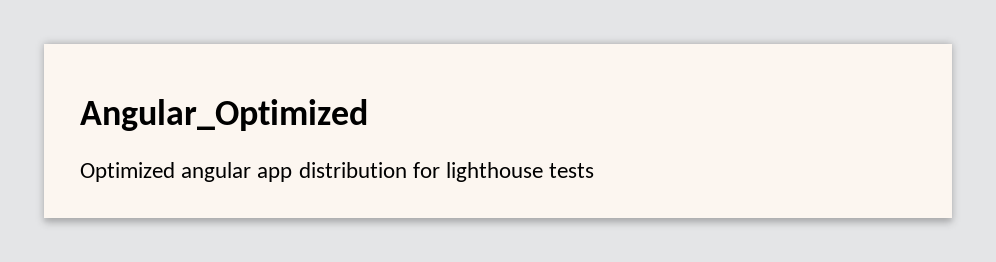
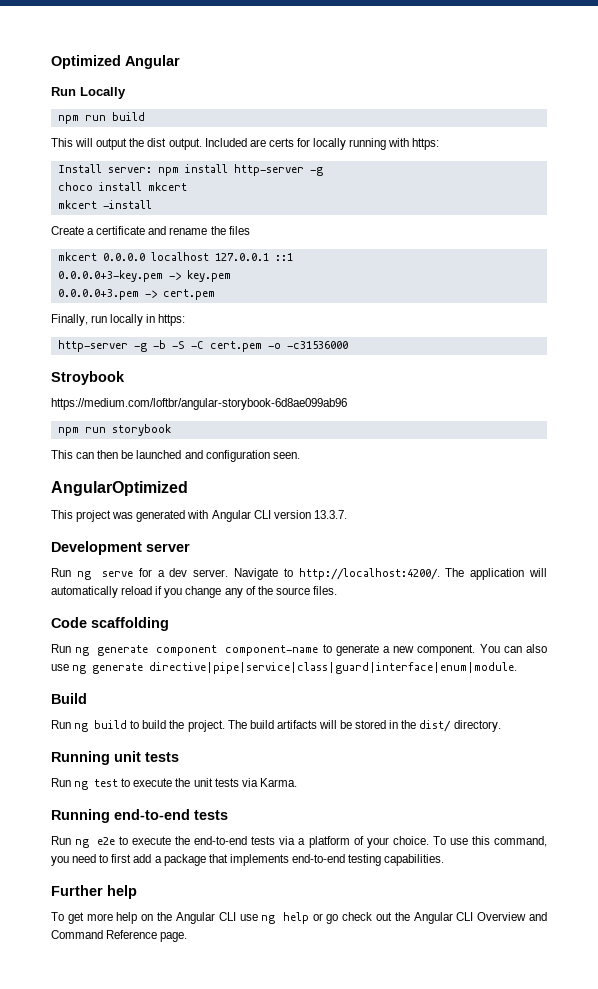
- Angular_Optimized
- Optimized angular app distribution for lighthouse tests
+ Optimized Angular
+ Run Locally
+ npm run build
+ This will output the dist output. Included are certs for locally running with https:
+ Install server: npm install http-server -g
+ choco install mkcert
+ mkcert -install
+ Create a certificate and rename the files
+ mkcert 0.0.0.0 localhost 127.0.0.1 ::1
+ 0.0.0.0+3-key.pem -> key.pem
+ 0.0.0.0+3.pem -> cert.pem
+ Finally, run locally in https:
+ http-server -g -b -S -C cert.pem -o -c31536000
+ Stroybook
+ https://medium.com/loftbr/angular-storybook-6d8ae099ab96
+ npm run storybook
+ This can then be launched and configuration seen.
+ AngularOptimized
+ This project was generated with Angular CLI version 13.3.7.
+ Development server
+ Run ng serve for a dev server. Navigate to http://localhost:4200/. The application will automatically reload if you change any of the source files.
+ Code scaffolding
+ Run ng generate component component-name to generate a new component. You can also use ng generate directive|pipe|service|class|guard|interface|enum|module.
+ Build
+ Run ng build to build the project. The build artifacts will be stored in the dist/ directory.
+ Running unit tests
+ Run ng test to execute the unit tests via Karma.
+ Running end-to-end tests
+ Run ng e2e to execute the end-to-end tests via a platform of your choice. To use this command, you need to first add a package that implements end-to-end testing capabilities.
+ Further help
+ To get more help on the Angular CLI use ng help or go check out the Angular CLI Overview and Command Reference page.

